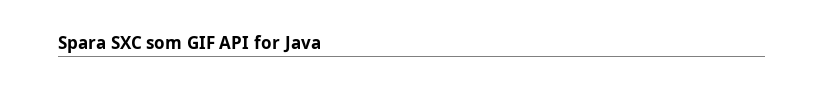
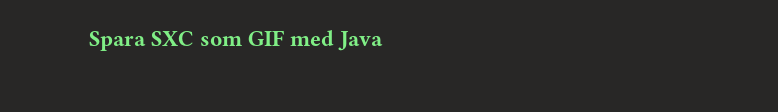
- Spara SXC som GIF API for Java
+ Spara SXC som GIF med Java

